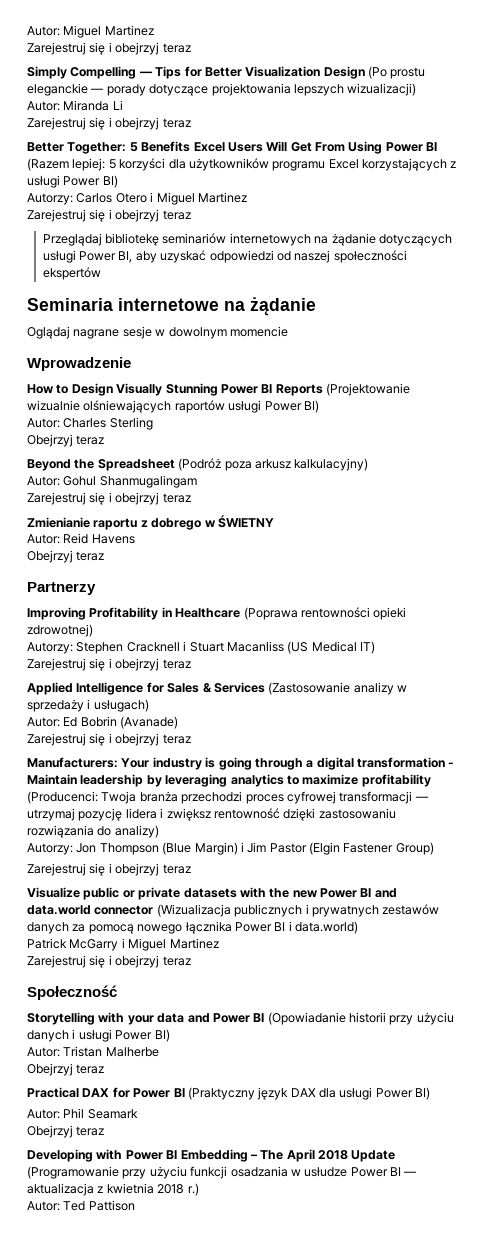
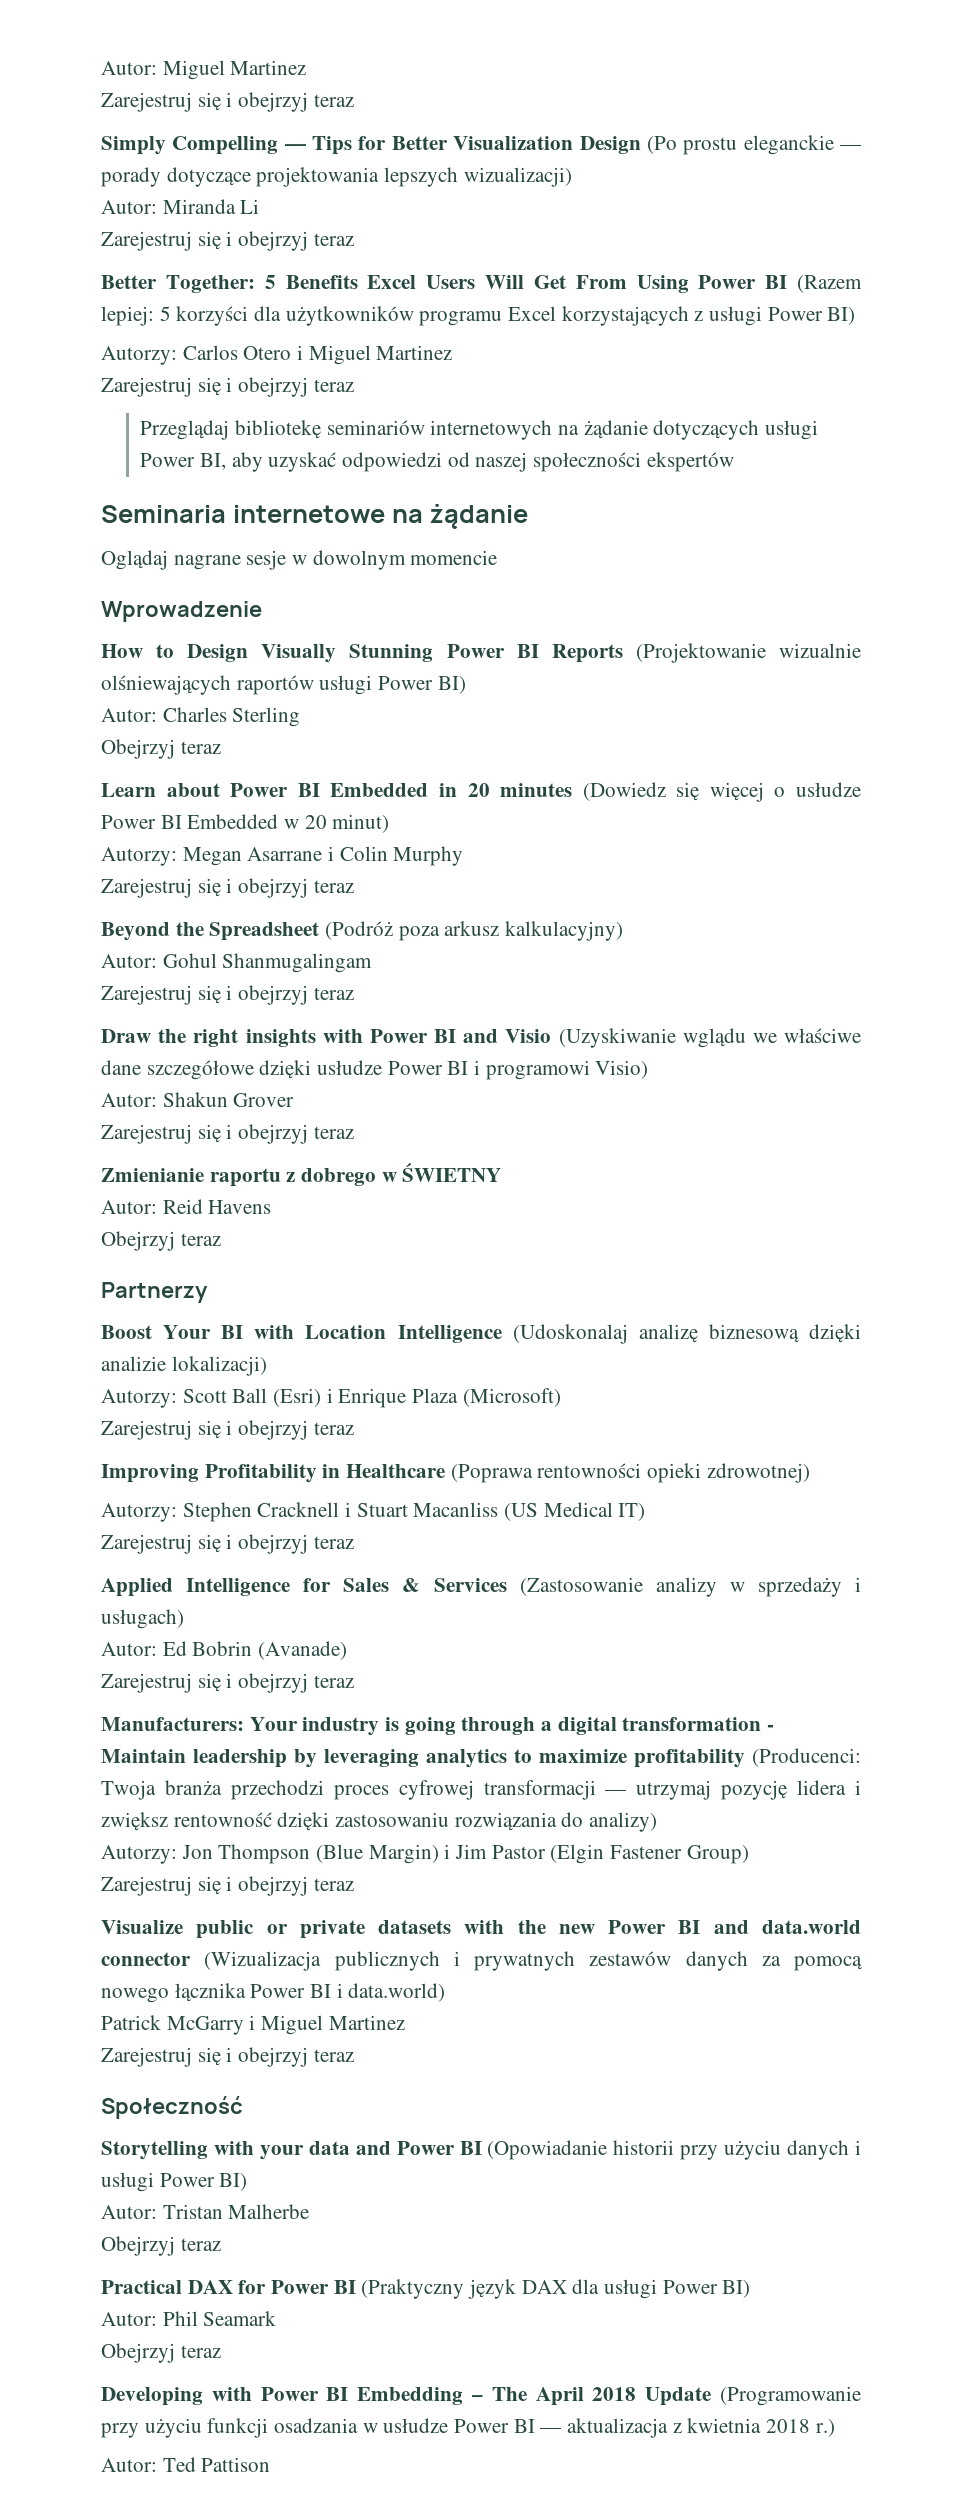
+ Learn about Power BI Embedded in 20 minutes (Dowiedz się więcej o usłudze Power BI Embedded w 20 minut)
+ Autorzy: Megan Asarrane i Colin Murphy
+ Zarejestruj się i obejrzyj teraz
+ Draw the right insights with Power BI and Visio (Uzyskiwanie wglądu we właściwe dane szczegółowe dzięki usłudze Power BI i programowi Visio)
+ Autor: Shakun Grover
+ Zarejestruj się i obejrzyj teraz
+ Boost Your BI with Location Intelligence (Udoskonalaj analizę biznesową dzięki analizie lokalizacji)
+ Autorzy: Scott Ball (Esri) i Enrique Plaza (Microsoft)
+ Zarejestruj się i obejrzyj teraz

